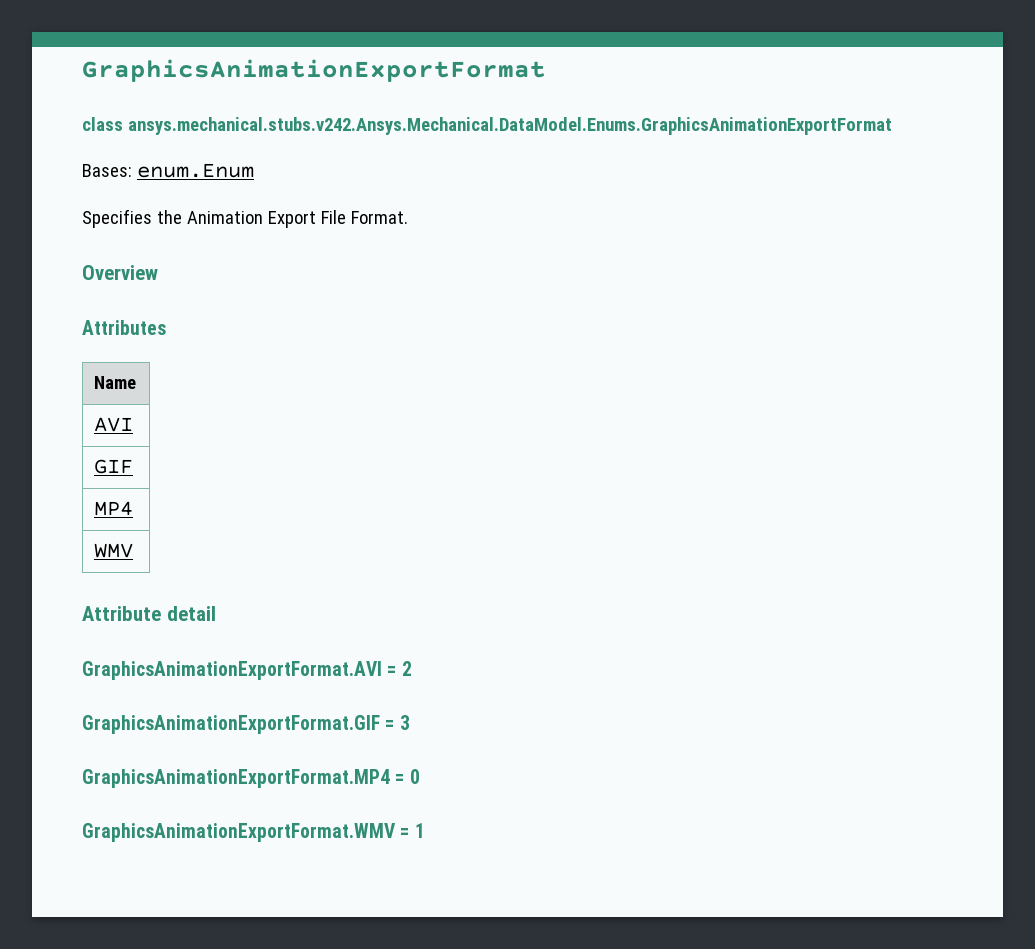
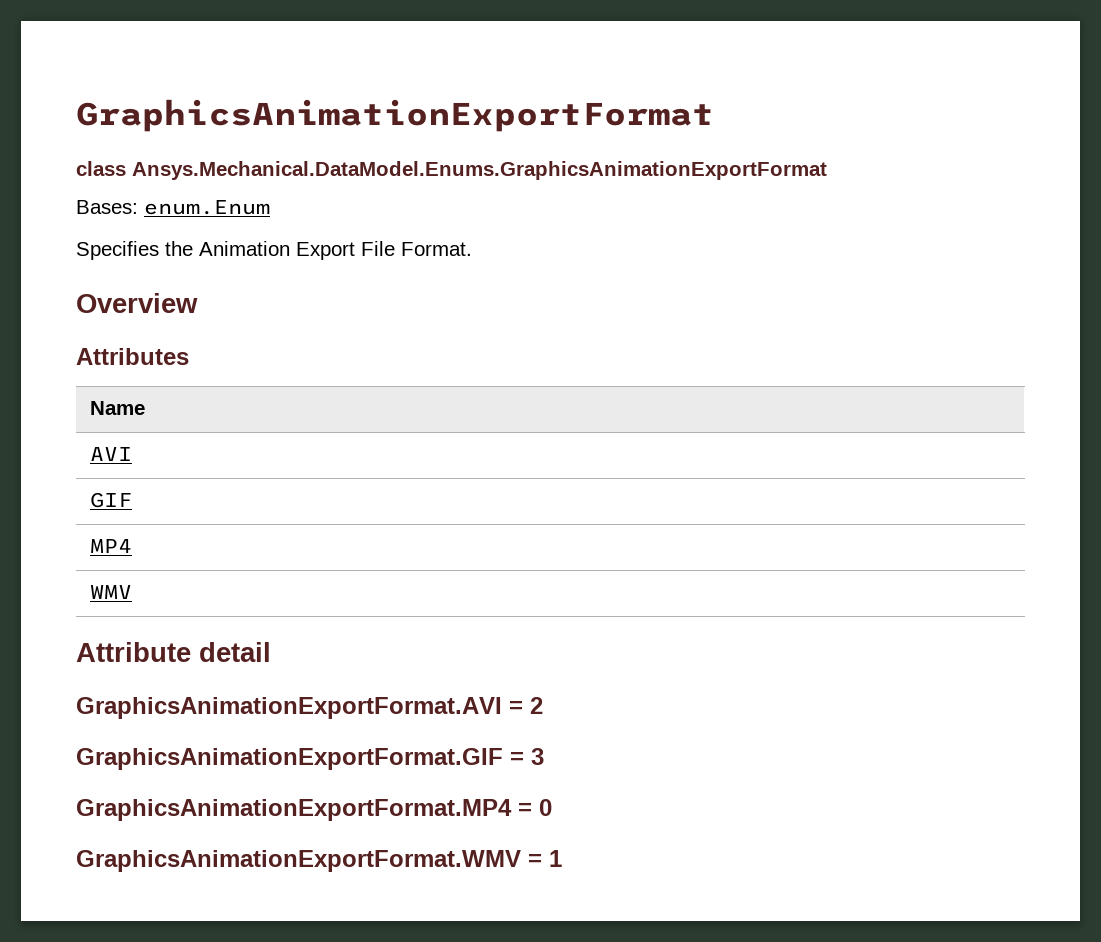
- class ansys.mechanical.stubs.v242.Ansys.Mechanical.DataModel.Enums.GraphicsAnimationExportFormat
+ class Ansys.Mechanical.DataModel.Enums.GraphicsAnimationExportFormat

